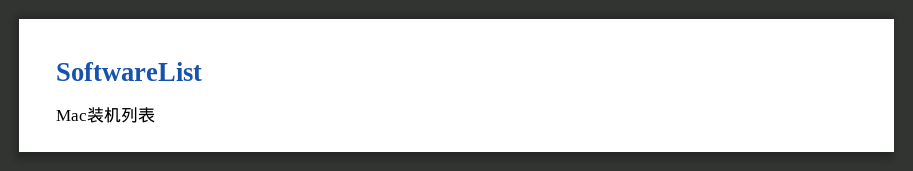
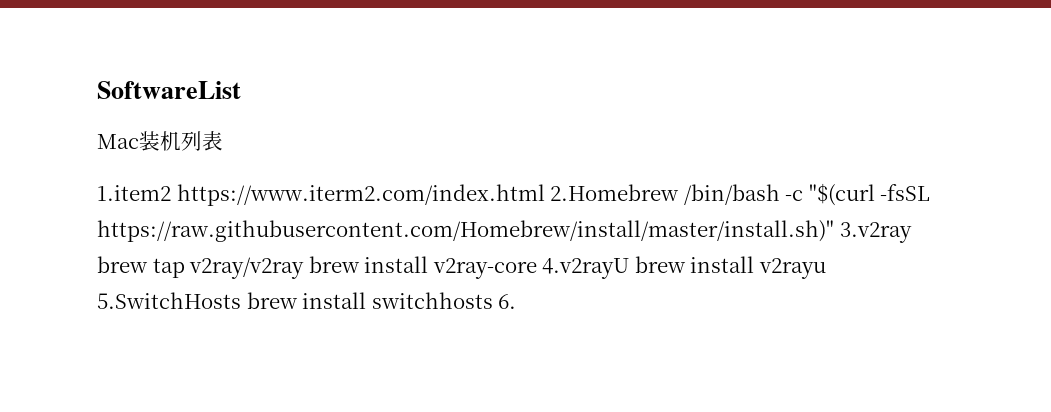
+ 1.item2 https://www.iterm2.com/index.html 2.Homebrew /bin/bash -c "$(curl -fsSL https://raw.githubusercontent.com/Homebrew/install/master/install.sh)" 3.v2ray brew tap v2ray/v2ray brew install v2ray-core 4.v2rayU brew install v2rayu 5.SwitchHosts brew install switchhosts 6.

